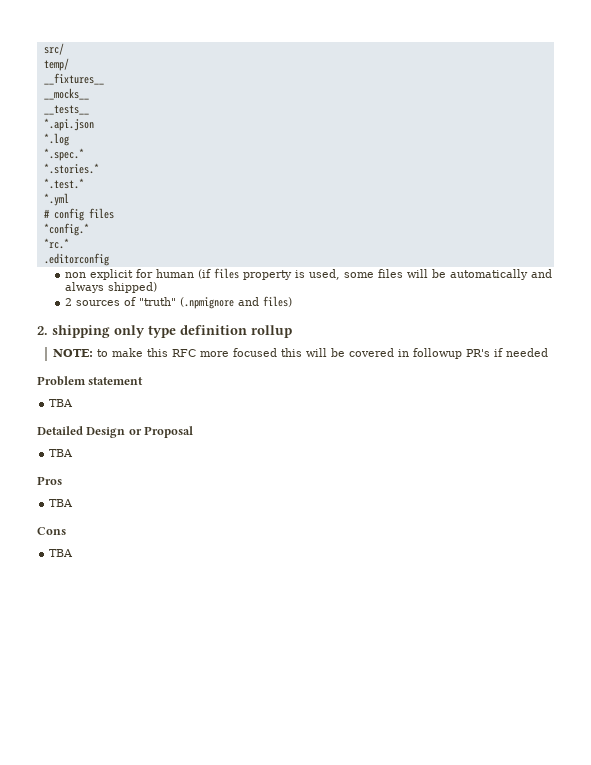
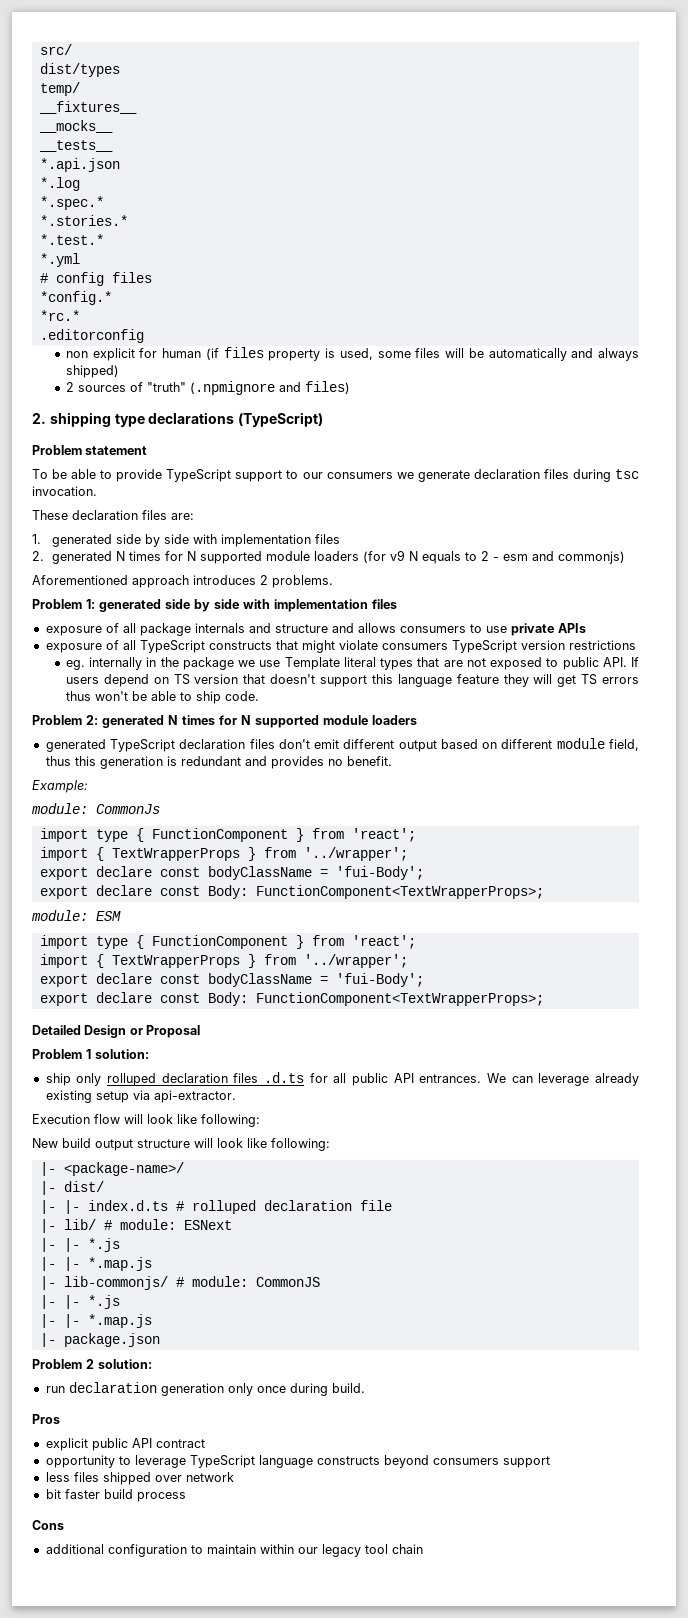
+ dist/types
- 2. shipping only type definition rollup
- NOTE: to make this RFC more focused this will be covered in followup PR's if needed
+ 2. shipping type declarations (TypeScript)
  Problem statement
- TBA
+ To be able to provide TypeScript support to our consumers we generate declaration files during tsc invocation.
+ These declaration files are:
+ 1. generated side by side with implementation files
+ 2. generated N times for N supported module loaders (for v9 N equals to 2 - esm and commonjs)
+ Aforementioned approach introduces 2 problems.
+ Problem 1: generated side by side with implementation files
+ exposure of all package internals and structure and allows consumers to use private APIs
+ exposure of all TypeScript constructs that might violate consumers TypeScript version restrictions
+ eg. internally in the package we use Template literal types that are not exposed to public API. If users depend on TS version that doesn't support this language feature they will get TS errors thus won't be able to ship code.
+ Problem 2: generated N times for N supported module loaders
+ generated TypeScript declaration files don't emit different output based on different module field, thus this generation is redundant and provides no benefit.
+ Example:
+ module: CommonJs
+ import type { FunctionComponent } from 'react';
+ import { TextWrapperProps } from '../wrapper';
+ export declare const bodyClassName = 'fui-Body';
+ export declare const Body: FunctionComponent<TextWrapperProps>;
+ module: ESM
+ import type { FunctionComponent } from 'react';
+ import { TextWrapperProps } from '../wrapper';
+ export declare const bodyClassName = 'fui-Body';
+ export declare const Body: FunctionComponent<TextWrapperProps>;
  Detailed Design or Proposal
- TBA
+ Problem 1 solution:
+ ship only rolluped declaration files .d.ts for all public API entrances. We can leverage already existing setup via api-extractor.
+ Execution flow will look like following:
+ New build output structure will look like following:
+ |- <package-name>/
+ |- dist/
+ |- |- index.d.ts # rolluped declaration file
+ |- lib/ # module: ESNext
+ |- |- *.js
+ |- |- *.map.js
+ |- lib-commonjs/ # module: CommonJS
+ |- |- *.js
+ |- |- *.map.js
+ |- package.json
+ Problem 2 solution:
+ run declaration generation only once during build.
  Pros
- TBA
+ explicit public API contract
+ opportunity to leverage TypeScript language constructs beyond consumers support
+ less files shipped over network
+ bit faster build process
  Cons
- TBA
+ additional configuration to maintain within our legacy tool chain

